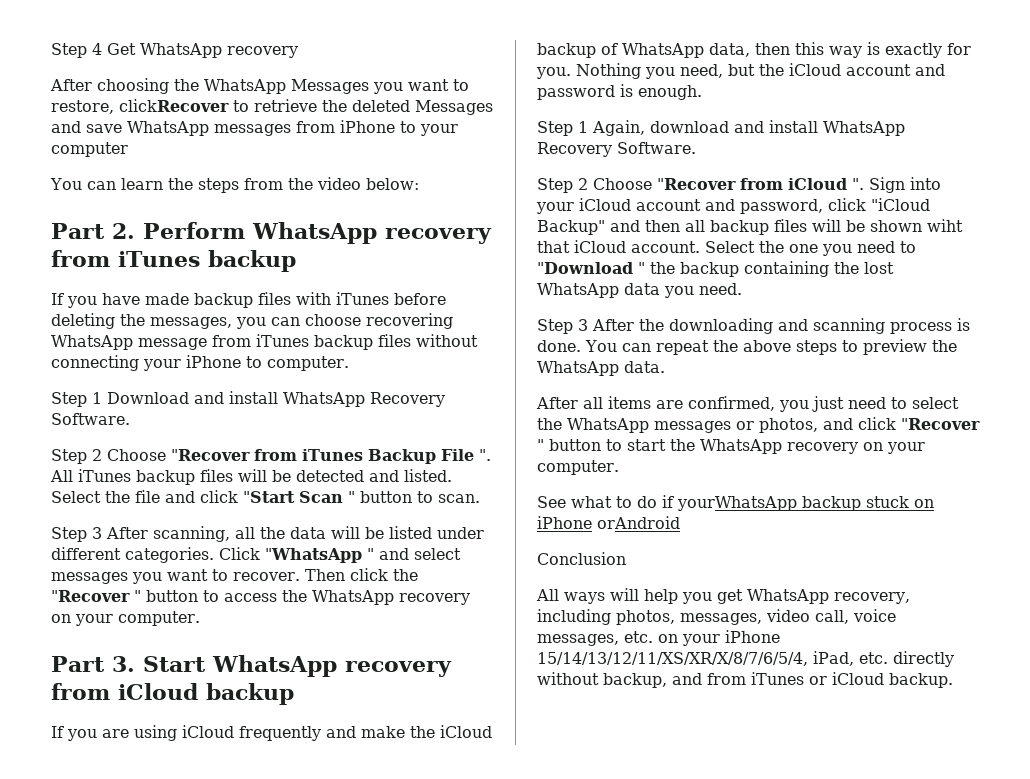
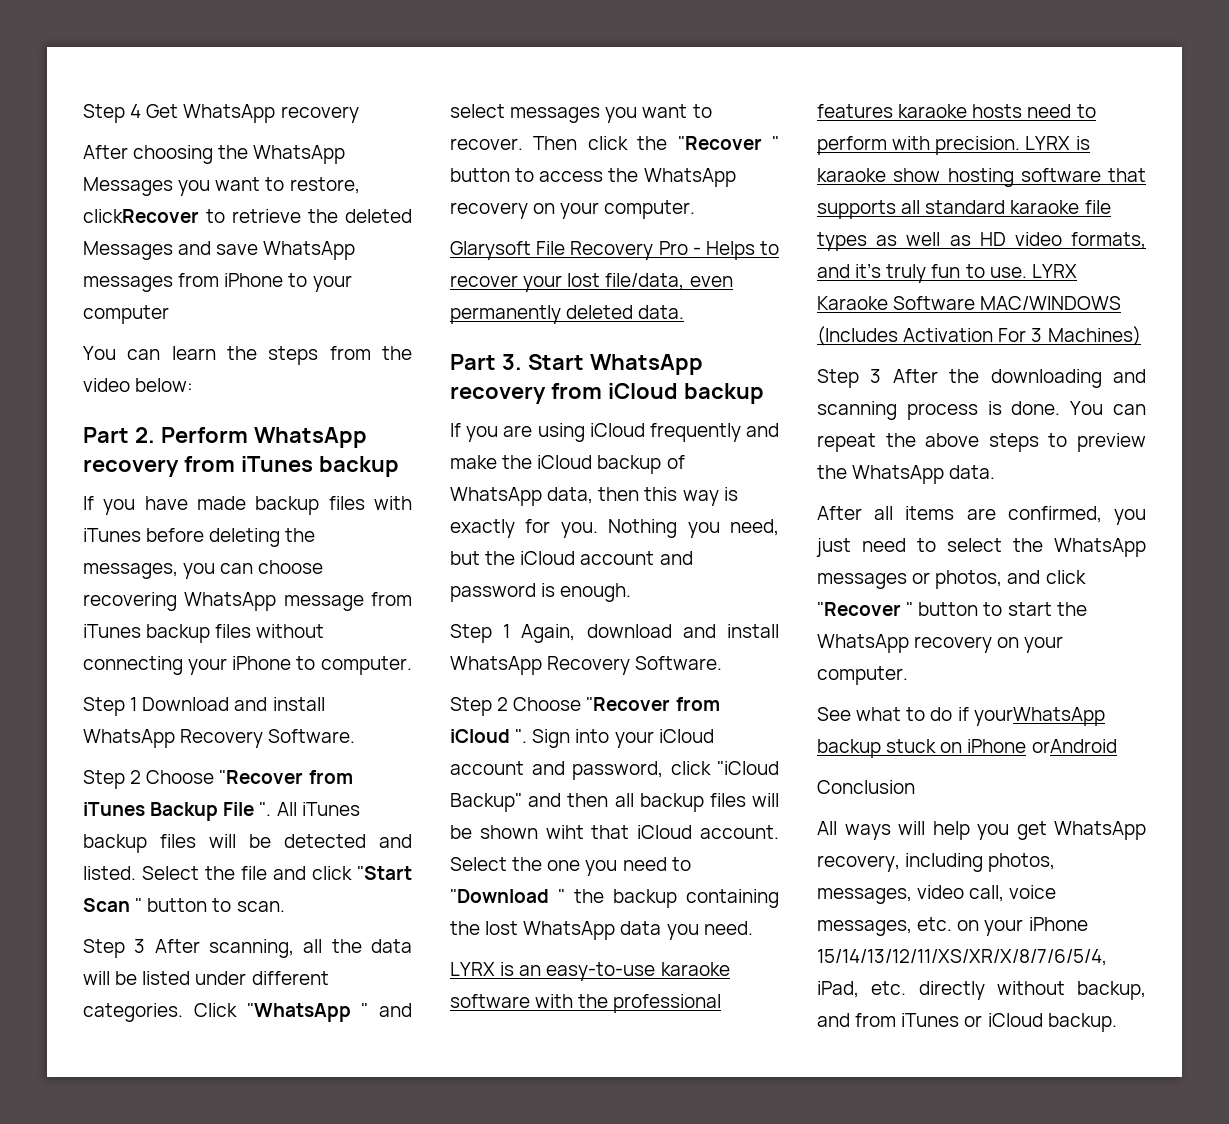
+ Glarysoft File Recovery Pro - Helps to recover your lost file/data, even permanently deleted data.
+ LYRX is an easy-to-use karaoke software with the professional features karaoke hosts need to perform with precision. LYRX is karaoke show hosting software that supports all standard karaoke file types as well as HD video formats, and it’s truly fun to use. LYRX Karaoke Software MAC/WINDOWS (Includes Activation For 3 Machines)

